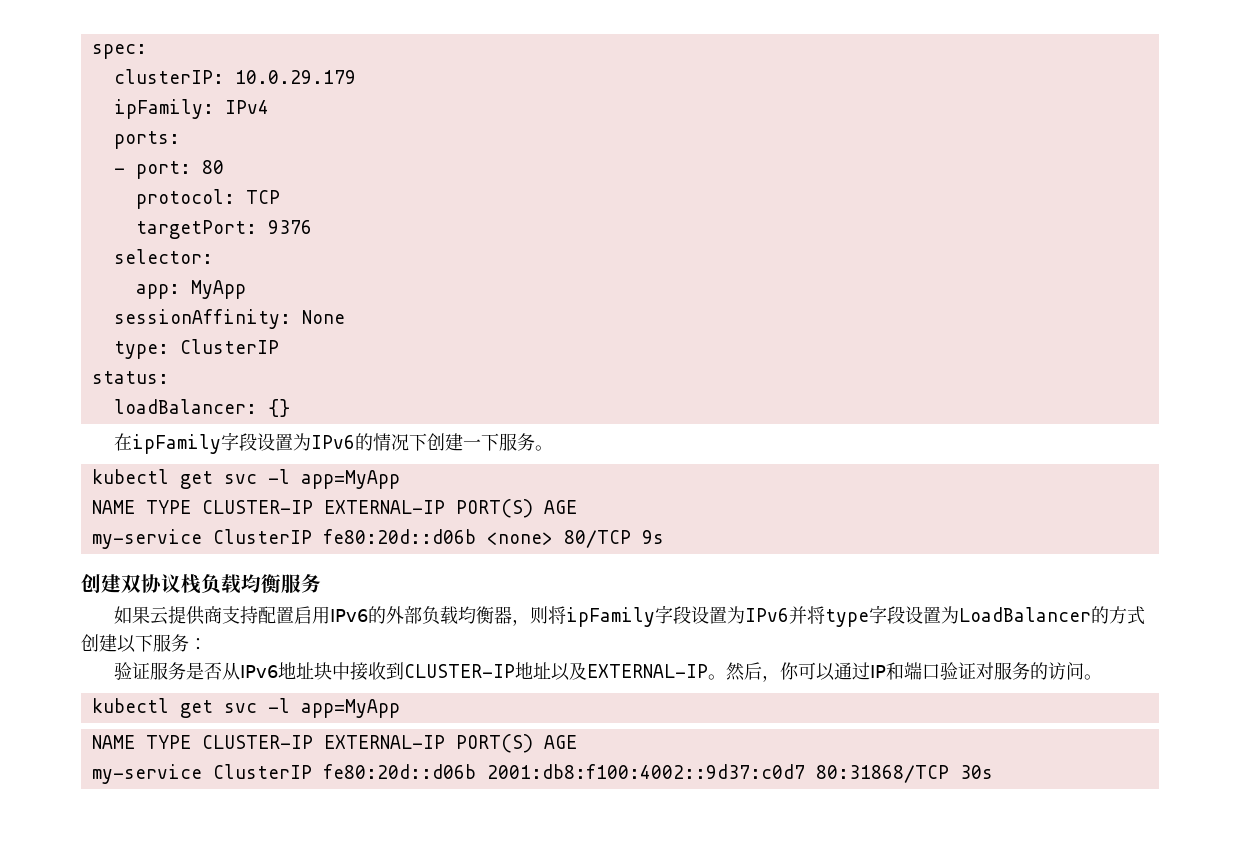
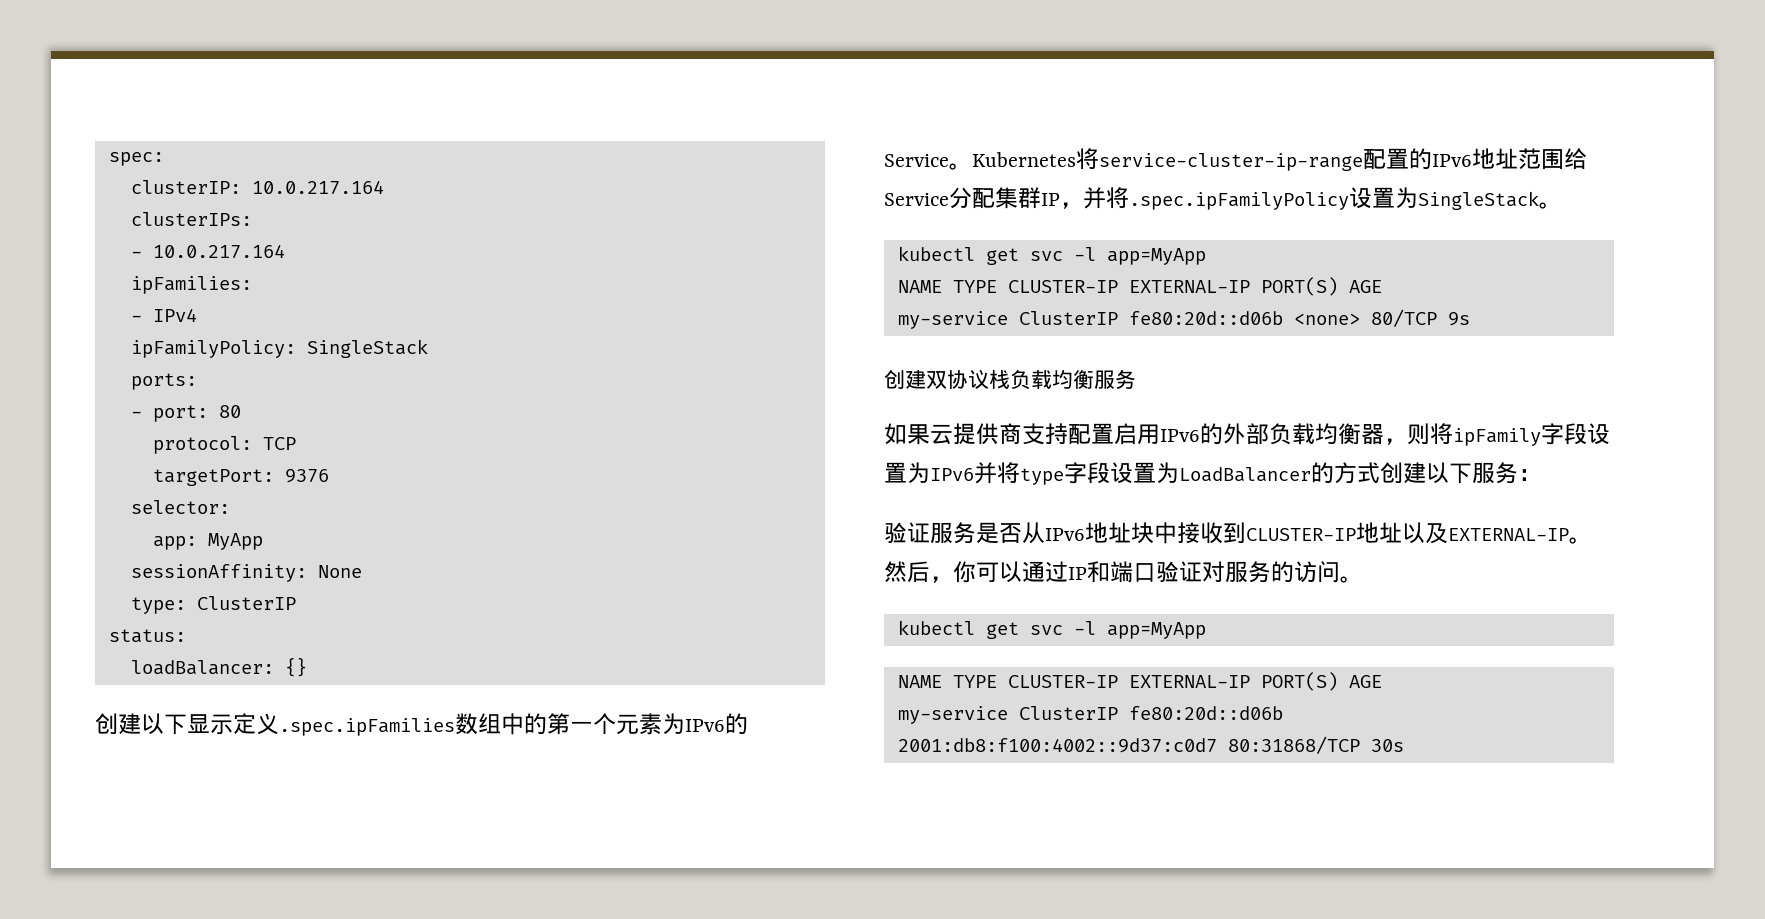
- clusterIP: 10.0.29.179
- ipFamily: IPv4
+ clusterIP: 10.0.217.164
+ clusterIPs:
+ - 10.0.217.164
+ ipFamilies:
+ - IPv4
+ ipFamilyPolicy: SingleStack
- 在ipFamily字段设置为IPv6的情况下创建一下服务。
+ 创建以下显示定义.spec.ipFamilies数组中的第一个元素为IPv6的Service。Kubernetes将service-cluster-ip-range配置的IPv6地址范围给Service分配集群IP，并将.spec.ipFamilyPolicy设置为SingleStack。

